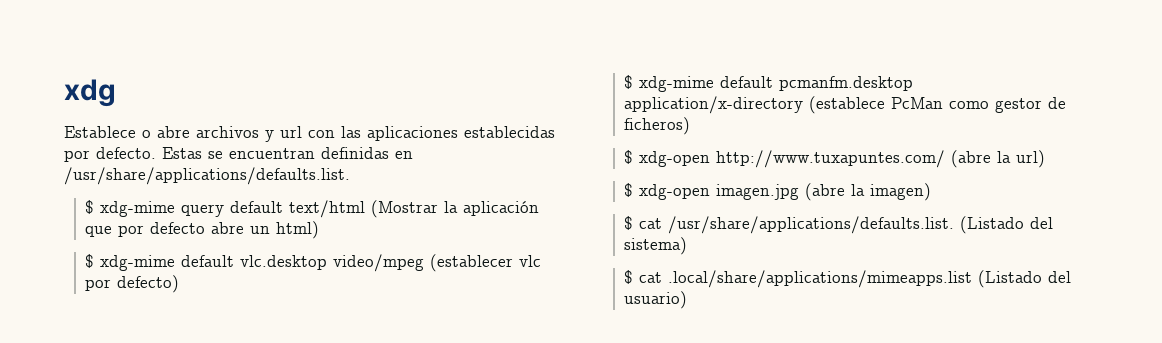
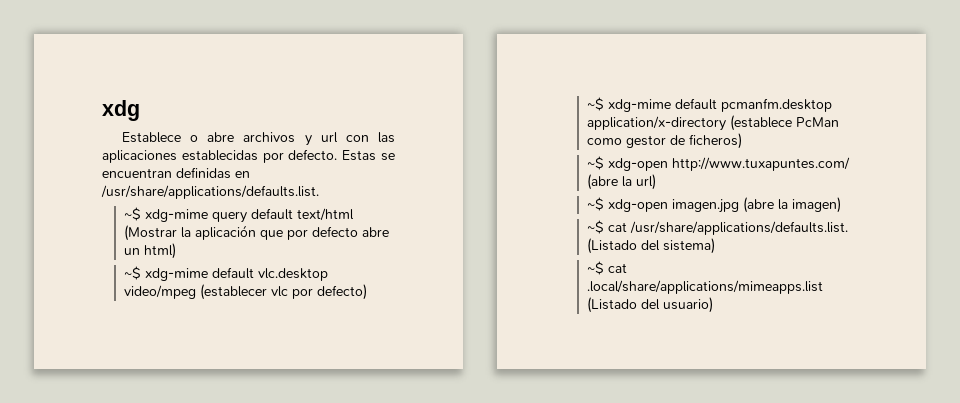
- $ xdg-mime query default text/html (Mostrar la aplicación que por defecto abre un html)
+ ~$ xdg-mime query default text/html (Mostrar la aplicación que por defecto abre un html)
- $ xdg-mime default vlc.desktop video/mpeg (establecer vlc por defecto)
+ ~$ xdg-mime default vlc.desktop video/mpeg (establecer vlc por defecto)
- $ xdg-mime default pcmanfm.desktop application/x-directory (establece PcMan como gestor de ficheros)
+ ~$ xdg-mime default pcmanfm.desktop application/x-directory (establece PcMan como gestor de ficheros)
- $ xdg-open http://www.tuxapuntes.com/ (abre la url)
+ ~$ xdg-open http://www.tuxapuntes.com/ (abre la url)
- $ xdg-open imagen.jpg (abre la imagen)
+ ~$ xdg-open imagen.jpg (abre la imagen)
- $ cat /usr/share/applications/defaults.list. (Listado del sistema)
+ ~$ cat /usr/share/applications/defaults.list. (Listado del sistema)
- $ cat .local/share/applications/mimeapps.list (Listado del usuario)
+ ~$ cat .local/share/applications/mimeapps.list (Listado del usuario)

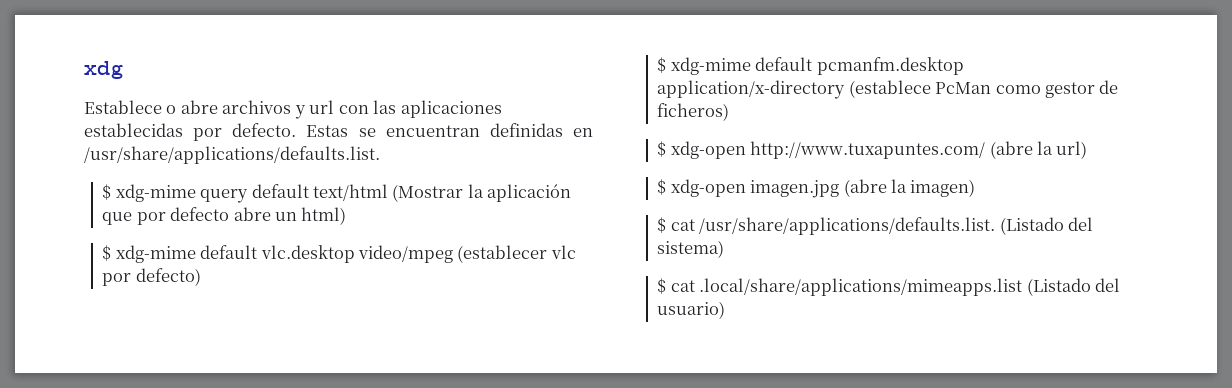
- ~$ xdg-mime query default text/html (Mostrar la aplicación que por defecto abre un html)
+ $ xdg-mime query default text/html (Mostrar la aplicación que por defecto abre un html)
- ~$ xdg-mime default vlc.desktop video/mpeg (establecer vlc por defecto)
+ $ xdg-mime default vlc.desktop video/mpeg (establecer vlc por defecto)
- ~$ xdg-mime default pcmanfm.desktop application/x-directory (establece PcMan como gestor de ficheros)
+ $ xdg-mime default pcmanfm.desktop application/x-directory (establece PcMan como gestor de ficheros)
- ~$ xdg-open http://www.tuxapuntes.com/ (abre la url)
+ $ xdg-open http://www.tuxapuntes.com/ (abre la url)
- ~$ xdg-open imagen.jpg (abre la imagen)
+ $ xdg-open imagen.jpg (abre la imagen)
- ~$ cat /usr/share/applications/defaults.list. (Listado del sistema)
+ $ cat /usr/share/applications/defaults.list. (Listado del sistema)
- ~$ cat .local/share/applications/mimeapps.list (Listado del usuario)
+ $ cat .local/share/applications/mimeapps.list (Listado del usuario)

